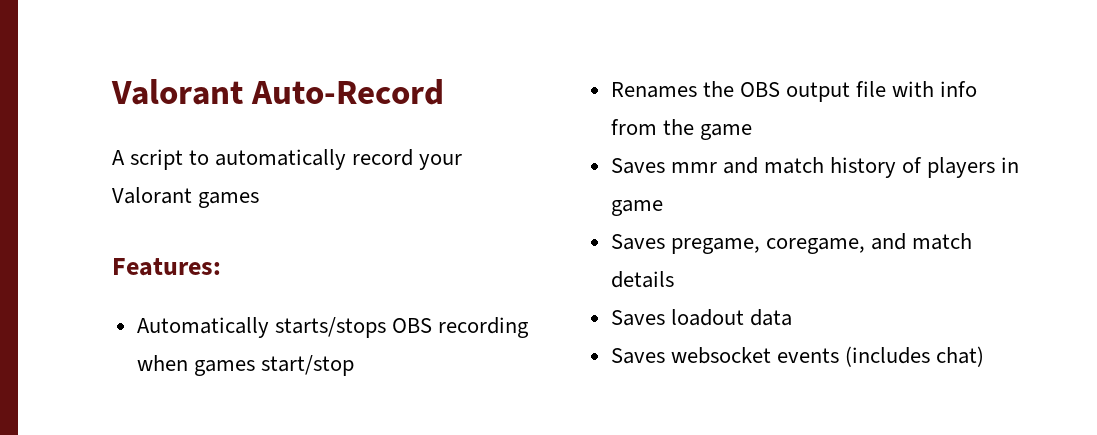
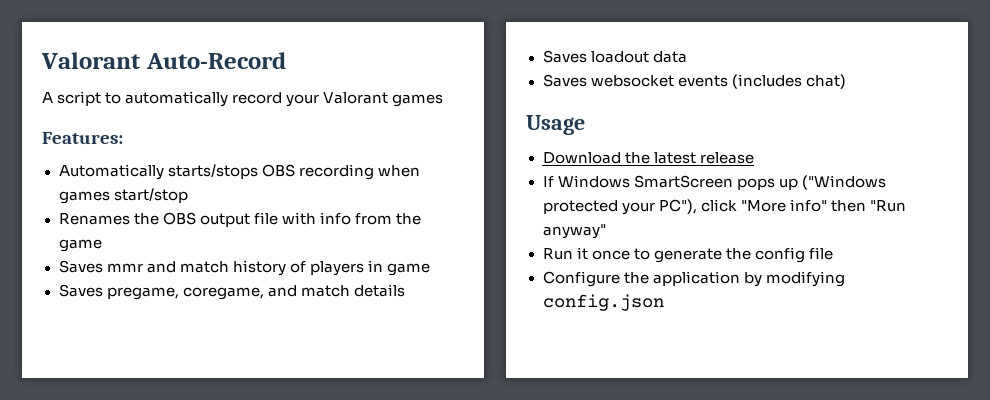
+ Usage
+ Download the latest release
+ If Windows SmartScreen pops up ("Windows protected your PC"), click "More info" then "Run anyway"
+ Run it once to generate the config file
+ Configure the application by modifying config.json

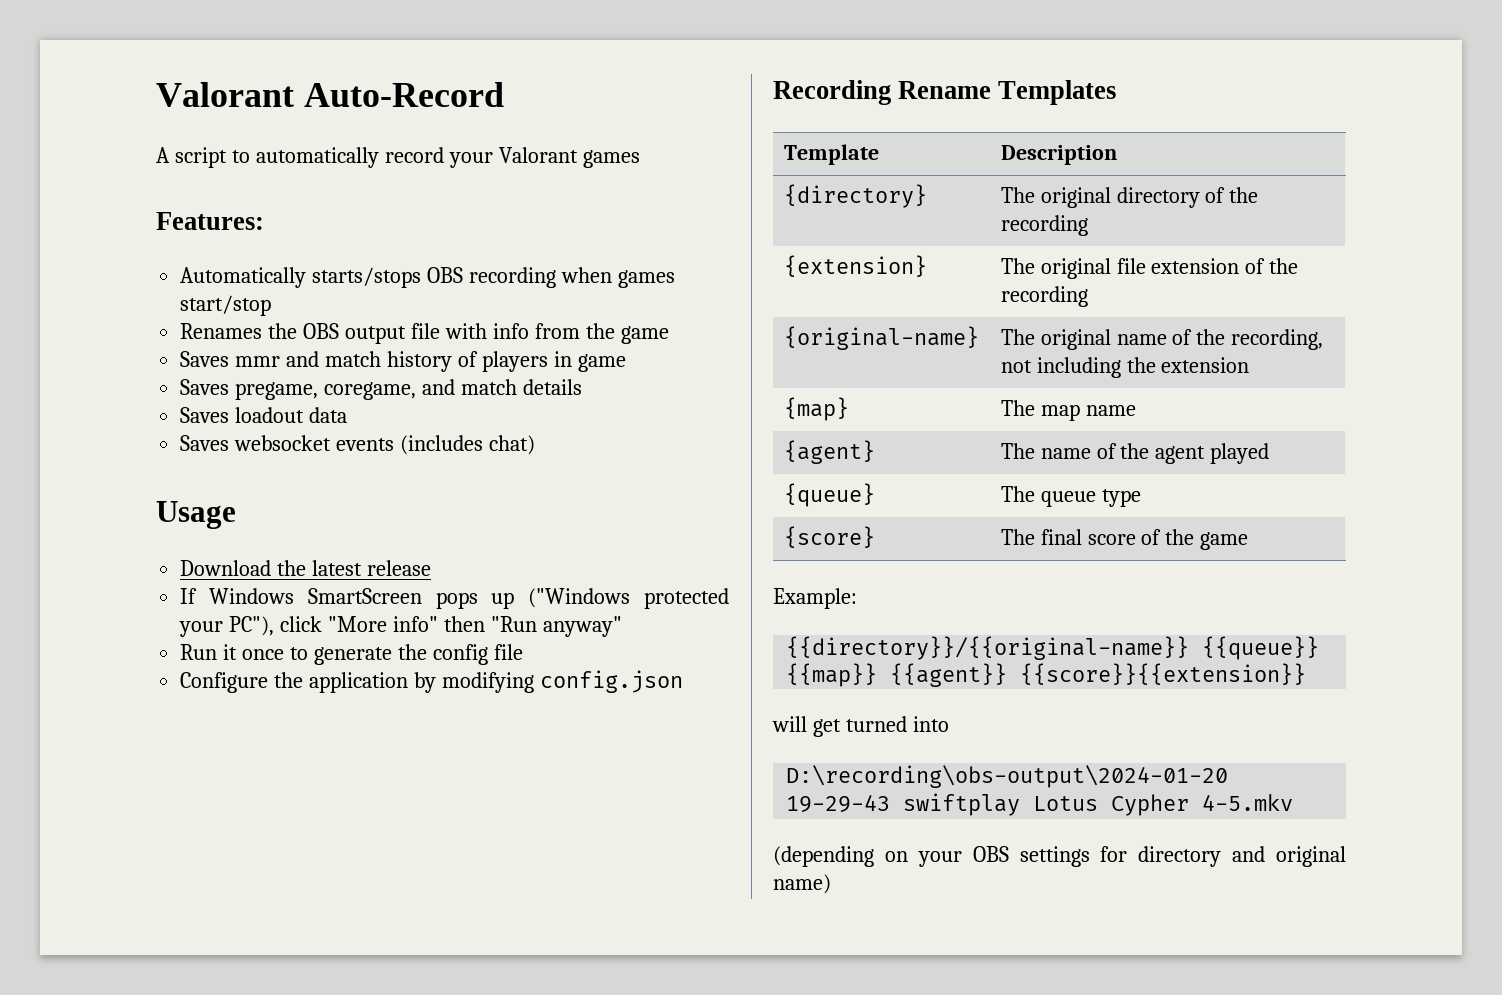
+ Recording Rename Templates
+ Template | Description
+ {directory} | The original directory of the recording
+ {extension} | The original file extension of the recording
+ {original-name} | The original name of the recording, not including the extension
+ {map} | The map name
+ {agent} | The name of the agent played
+ {queue} | The queue type
+ {score} | The final score of the game
+ Example:
+ {{directory}}/{{original-name}} {{queue}} {{map}} {{agent}} {{score}}{{extension}}
+ will get turned into
+ D:\recording\obs-output\2024-01-20 19-29-43 swiftplay Lotus Cypher 4-5.mkv
+ (depending on your OBS settings for directory and original name)

